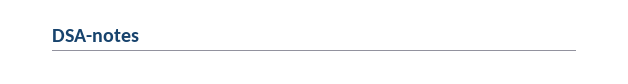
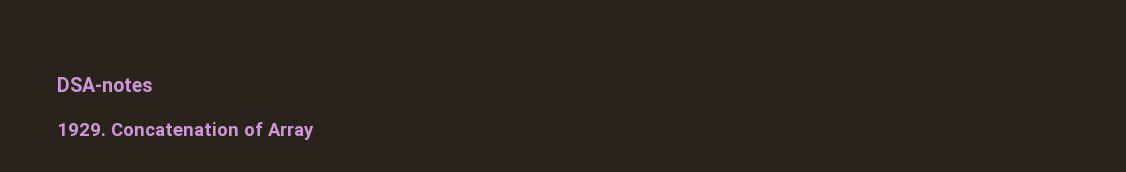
+ 1929. Concatenation of Array

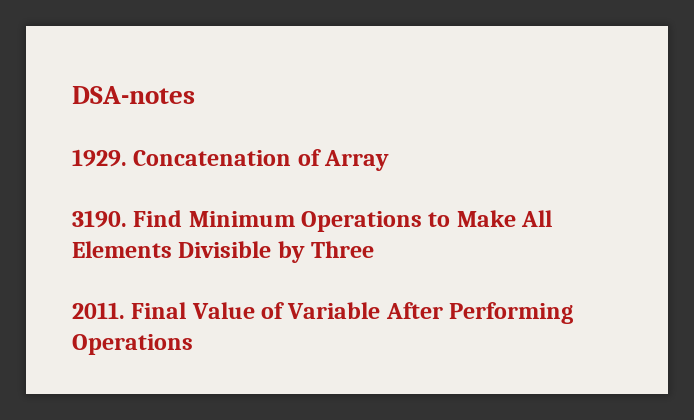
+ 3190. Find Minimum Operations to Make All Elements Divisible by Three
+ 2011. Final Value of Variable After Performing Operations

